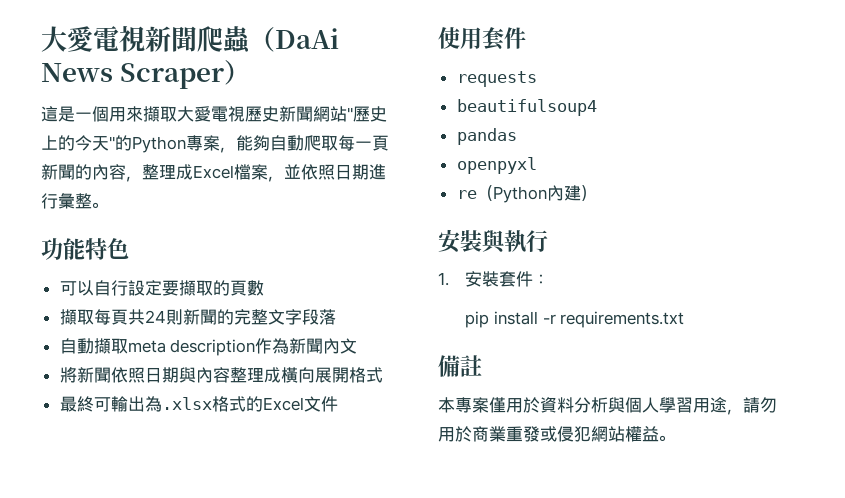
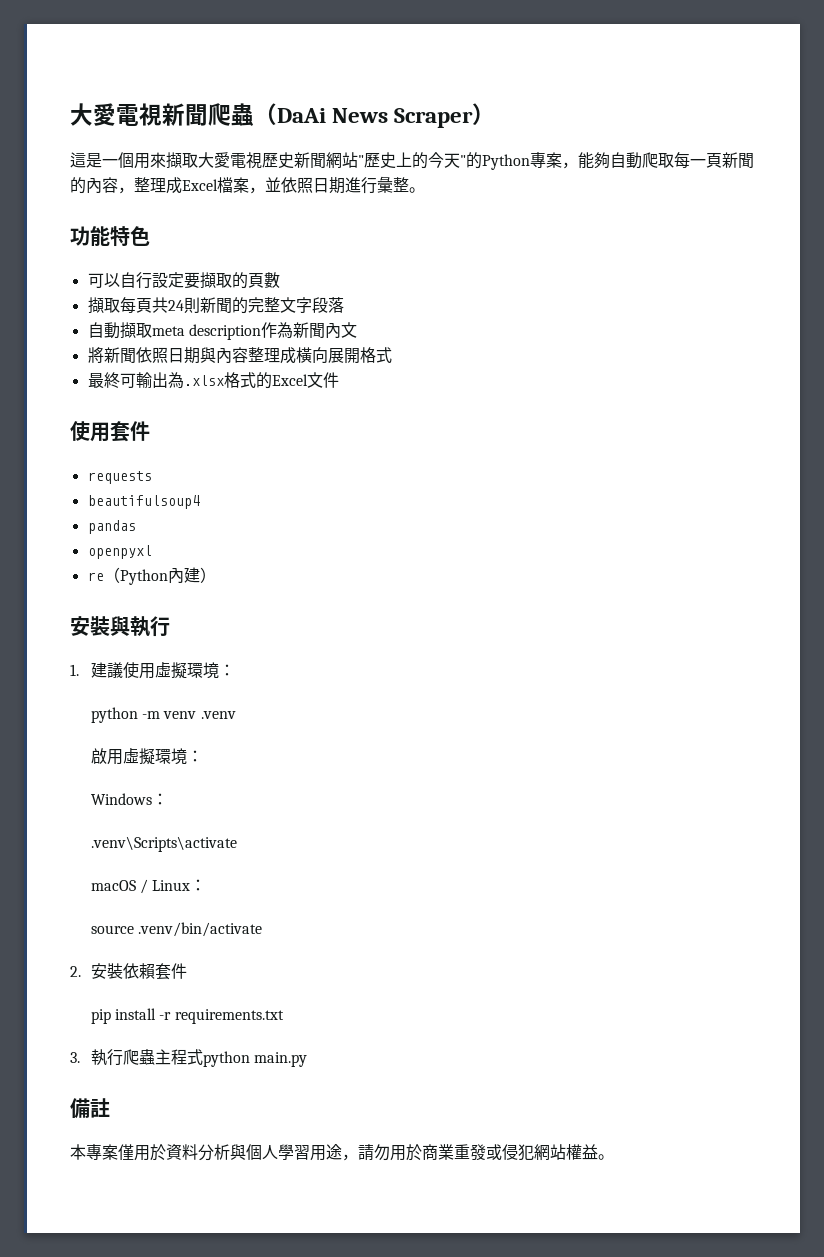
- 1.安裝套件：
+ 1.建議使用虛擬環境：
+ python -m venv .venv
+ 啟用虛擬環境：
+ Windows：
+ .venv\Scripts\activate
+ macOS / Linux：
+ source .venv/bin/activate
+ 2.安裝依賴套件
+ 3.執行爬蟲主程式python main.py

